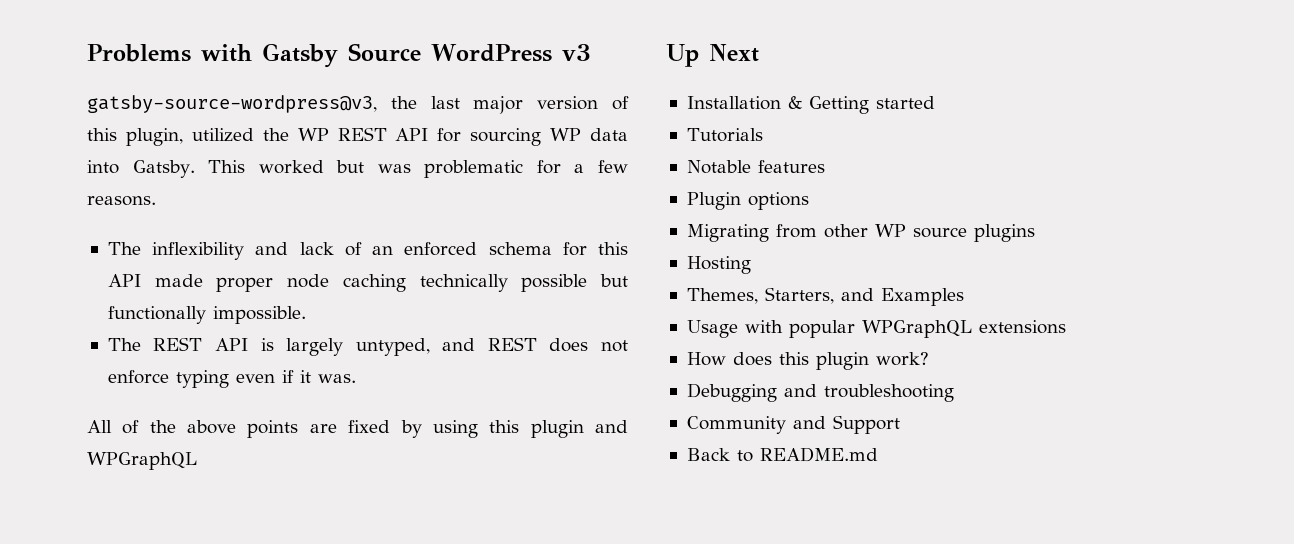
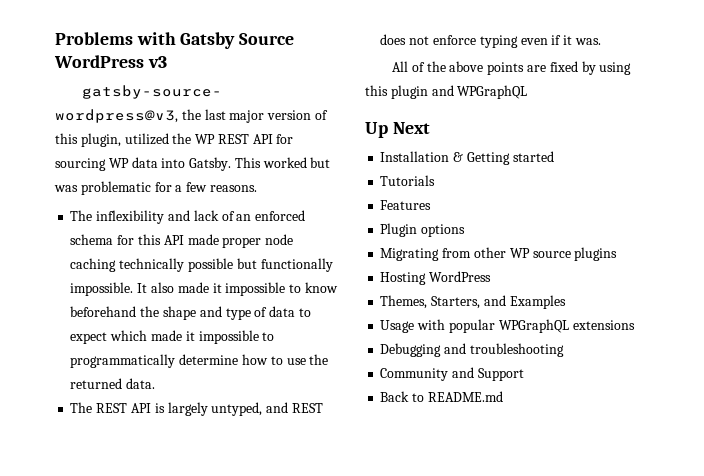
+ It also made it impossible to know beforehand the shape and type of data to expect which made it impossible to programmatically determine how to use the returned data.
- Notable features
+ Features
- Hosting
+ Hosting WordPress
- How does this plugin work?

